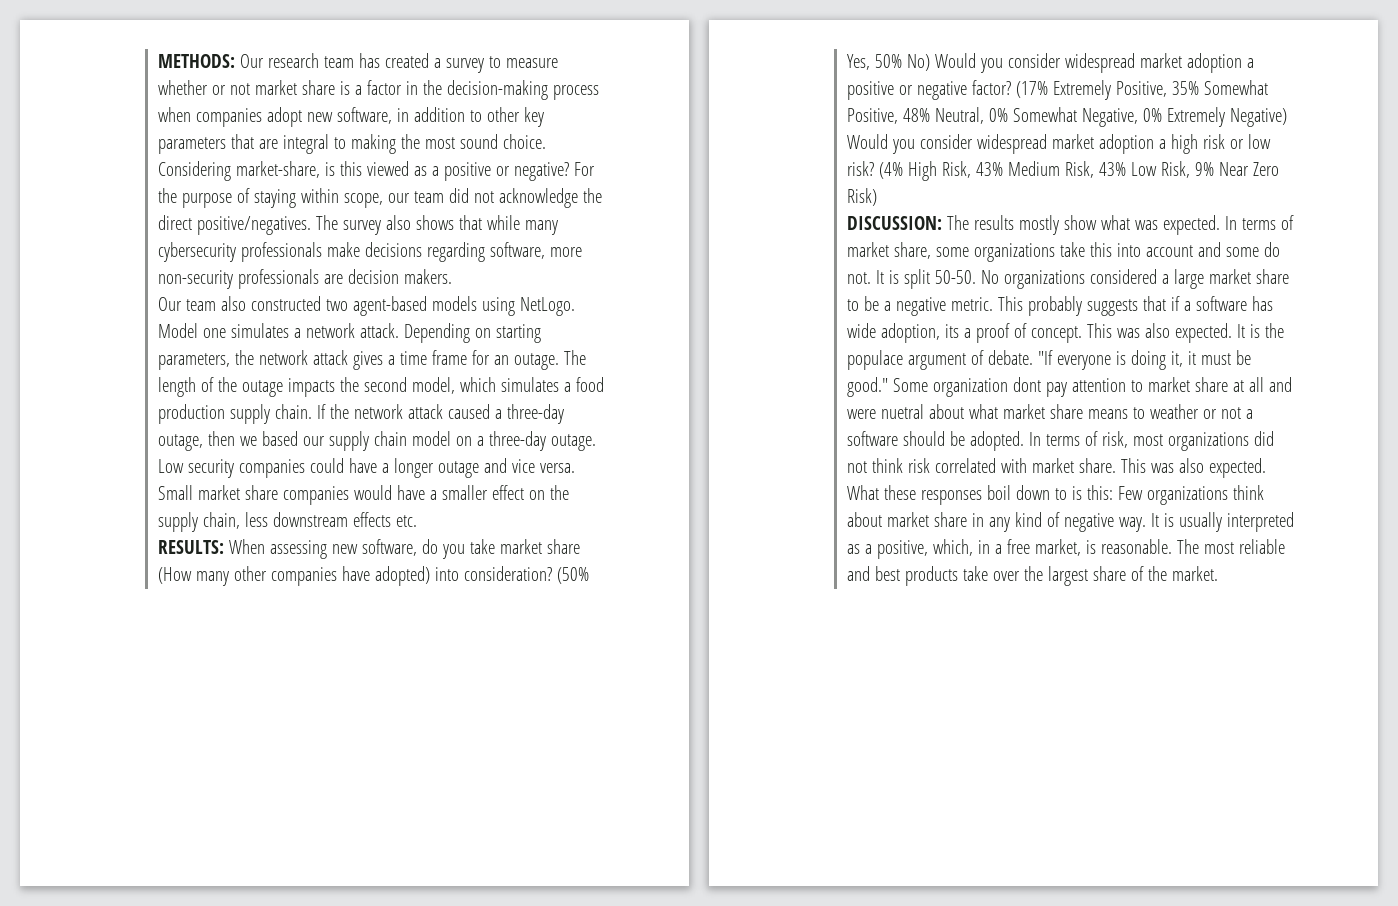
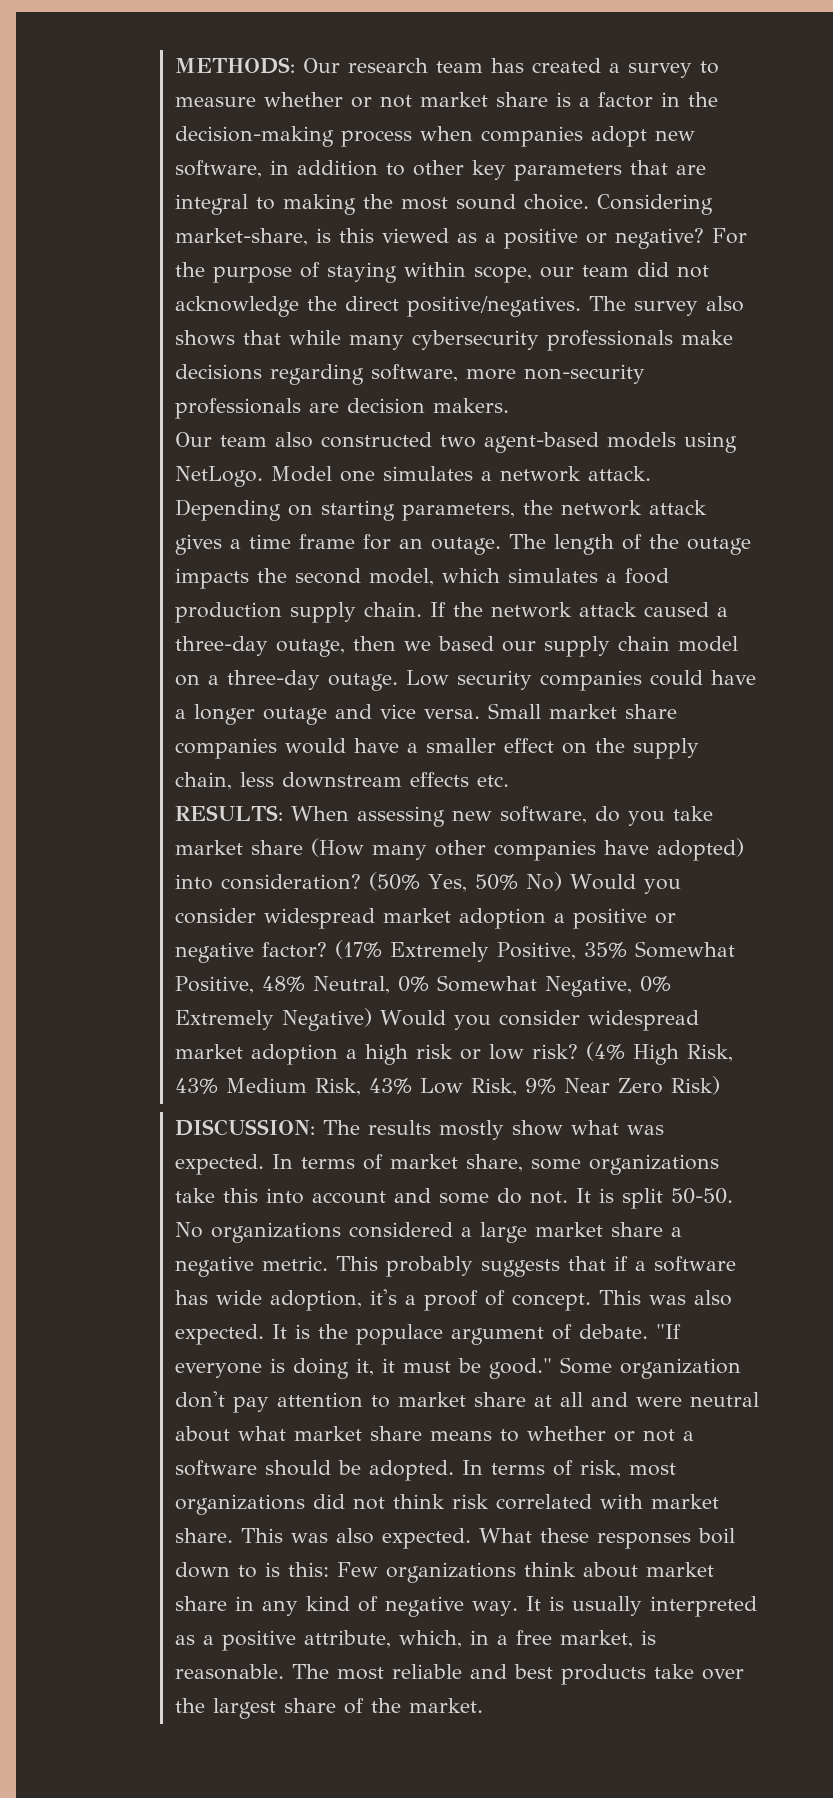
- No organizations considered a large market share to be a negative metric.
+ No organizations considered a large market share a negative metric.
- This probably suggests that if a software has wide adoption, its a proof of concept.
+ This probably suggests that if a software has wide adoption, it's a proof of concept.
- Some organization dont pay attention to market share at all and were nuetral about what market share means to weather or not a software should be adopted.
+ Some organization don't pay attention to market share at all and were neutral about what market share means to whether or not a software should be adopted.
- It is usually interpreted as a positive, which, in a free market, is reasonable.
+ It is usually interpreted as a positive attribute, which, in a free market, is reasonable.

